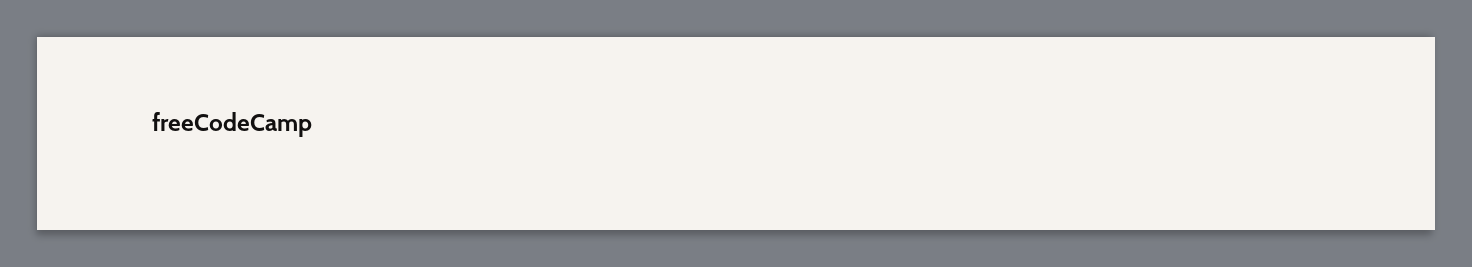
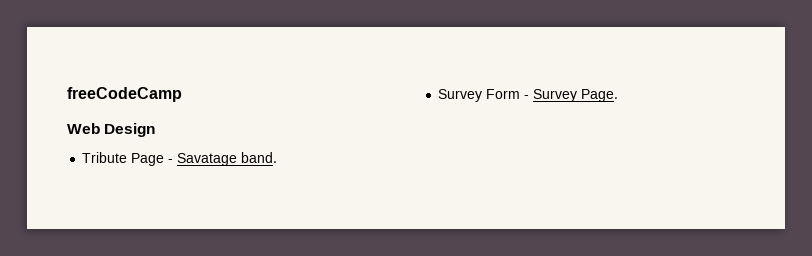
+ Web Design
+ Tribute Page - Savatage band.
+ Survey Form - Survey Page.

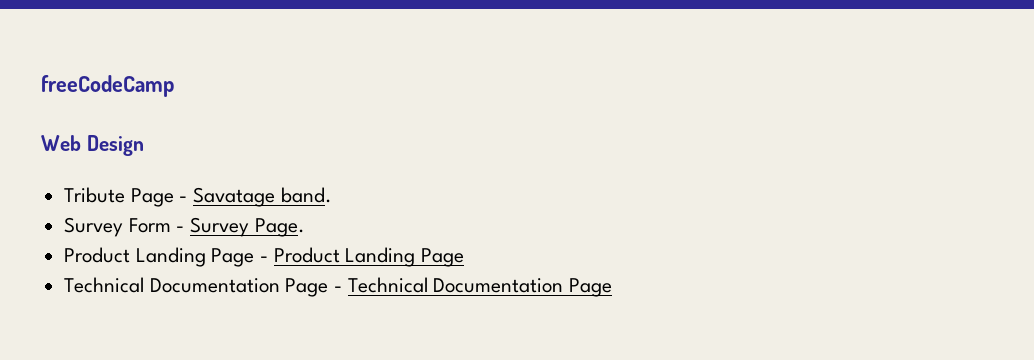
+ Product Landing Page - Product Landing Page
+ Technical Documentation Page - Technical Documentation Page

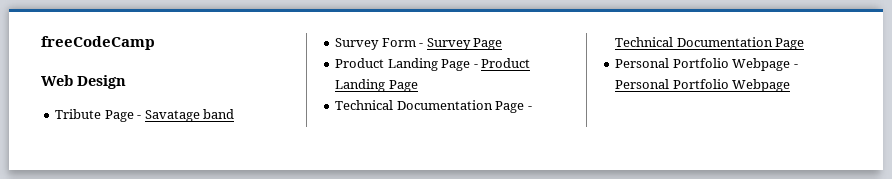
- Tribute Page - Savatage band.
+ Tribute Page - Savatage band
- Survey Form - Survey Page.
+ Survey Form - Survey Page
+ Personal Portfolio Webpage - Personal Portfolio Webpage

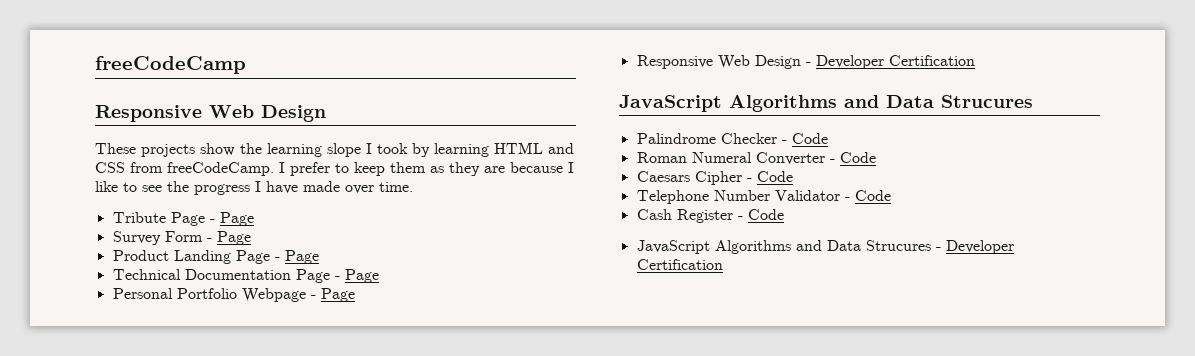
  freeCodeCamp
- Web Design
+ Responsive Web Design
+ These projects show the learning slope I took by learning HTML and CSS from freeCodeCamp. I prefer to keep them as they are because I like to see the progress I have made over time.
- Tribute Page - Savatage band
+ Tribute Page - Page
- Survey Form - Survey Page
+ Survey Form - Page
- Product Landing Page - Product Landing Page
+ Product Landing Page - Page
- Technical Documentation Page - Technical Documentation Page
+ Technical Documentation Page - Page
- Personal Portfolio Webpage - Personal Portfolio Webpage
+ Personal Portfolio Webpage - Page
+ Responsive Web Design - Developer Certification
+ JavaScript Algorithms and Data Strucures
+ Palindrome Checker - Code
+ Roman Numeral Converter - Code
+ Caesars Cipher - Code
+ Telephone Number Validator - Code
+ Cash Register - Code
+ JavaScript Algorithms and Data Strucures - Developer Certification

